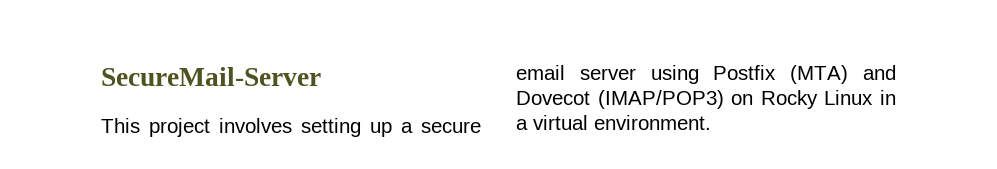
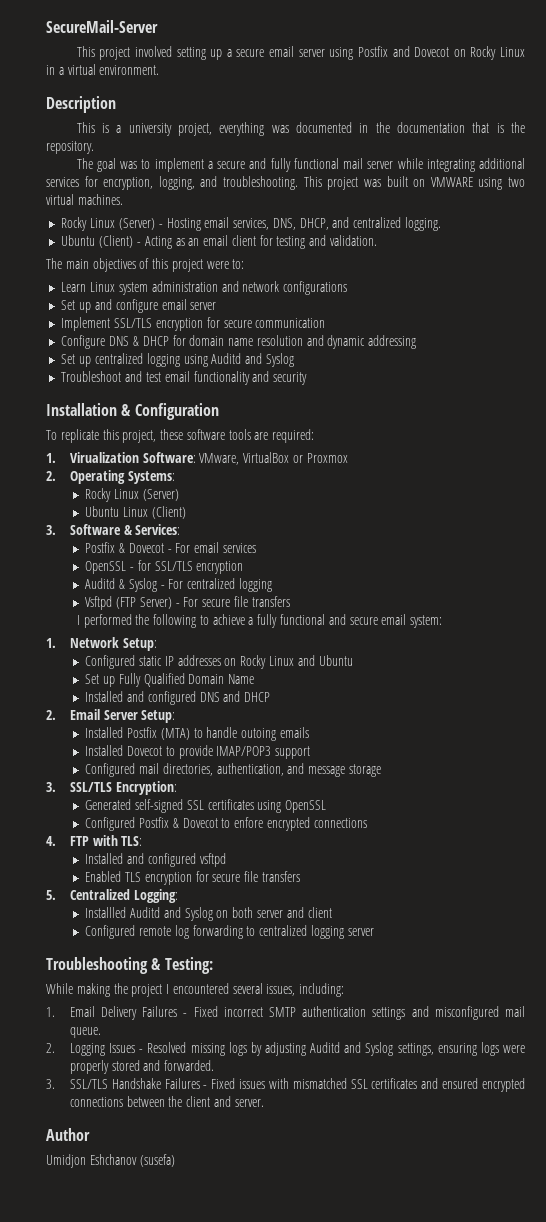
- This project involves setting up a secure email server using Postfix (MTA) and Dovecot (IMAP/POP3) on Rocky Linux in a virtual environment.
+ This project involved setting up a secure email server using Postfix and Dovecot on Rocky Linux in a virtual environment.
+ Description
+ This is a university project, everything was documented in the documentation that is the repository.
+ The goal was to implement a secure and fully functional mail server while integrating additional services for encryption, logging, and troubleshooting. This project was built on VMWARE using two virtual machines.
+ Rocky Linux (Server) - Hosting email services, DNS, DHCP, and centralized logging.
+ Ubuntu (Client) - Acting as an email client for testing and validation.
+ The main objectives of this project were to:
+ Learn Linux system administration and network configurations
+ Set up and configure email server
+ Implement SSL/TLS encryption for secure communication
+ Configure DNS & DHCP for domain name resolution and dynamic addressing
+ Set up centralized logging using Auditd and Syslog
+ Troubleshoot and test email functionality and security
+ Installation & Configuration
+ To replicate this project, these software tools are required:
+ 1. Virualization Software: VMware, VirtualBox or Proxmox
+ 2. Operating Systems:
+ Rocky Linux (Server)
+ Ubuntu Linux (Client)
+ 3. Software & Services:
+ Postfix & Dovecot - For email services
+ OpenSSL - for SSL/TLS encryption
+ Auditd & Syslog - For centralized logging
+ Vsftpd (FTP Server) - For secure file transfers
+ I performed the following to achieve a fully functional and secure email system:
+ 1. Network Setup:
+ Configured static IP addresses on Rocky Linux and Ubuntu
+ Set up Fully Qualified Domain Name
+ Installed and configured DNS and DHCP
+ 2. Email Server Setup:
+ Installed Postfix (MTA) to handle outoing emails
+ Installed Dovecot to provide IMAP/POP3 support
+ Configured mail directories, authentication, and message storage
+ 3. SSL/TLS Encryption:
+ Generated self-signed SSL certificates using OpenSSL
+ Configured Postfix & Dovecot to enfore encrypted connections
+ 4. FTP with TLS:
+ Installed and configured vsftpd
+ Enabled TLS encryption for secure file transfers
+ 5. Centralized Logging:
+ Installled Auditd and Syslog on both server and client
+ Configured remote log forwarding to centralized logging server
+ Troubleshooting & Testing:
+ While making the project I encountered several issues, including:
+ 1. Email Delivery Failures - Fixed incorrect SMTP authentication settings and misconfigured mail queue.
+ 2. Logging Issues - Resolved missing logs by adjusting Auditd and Syslog settings, ensuring logs were properly stored and forwarded.
+ 3. SSL/TLS Handshake Failures - Fixed issues with mismatched SSL certificates and ensured encrypted connections between the client and server.
+ Author
+ Umidjon Eshchanov (susefa)

